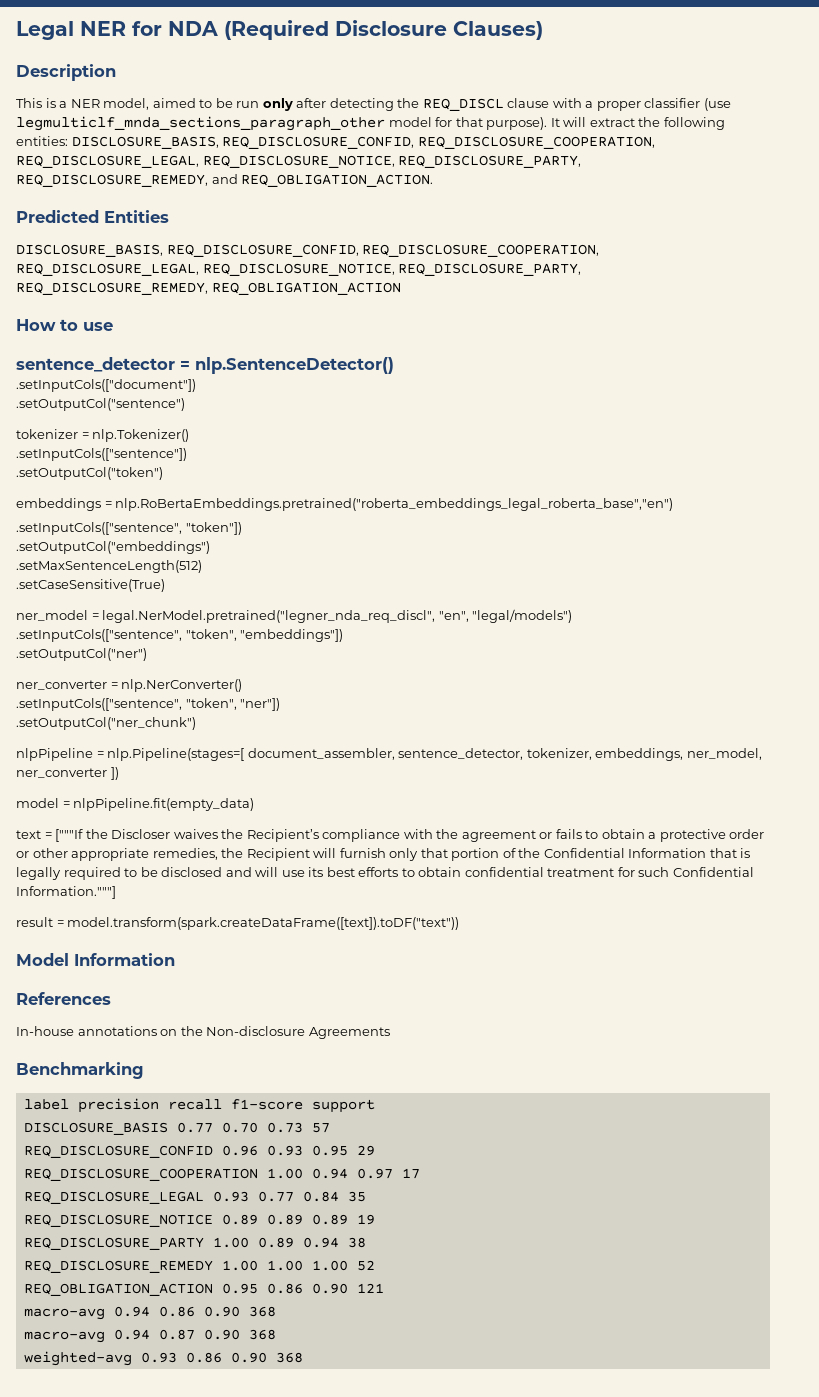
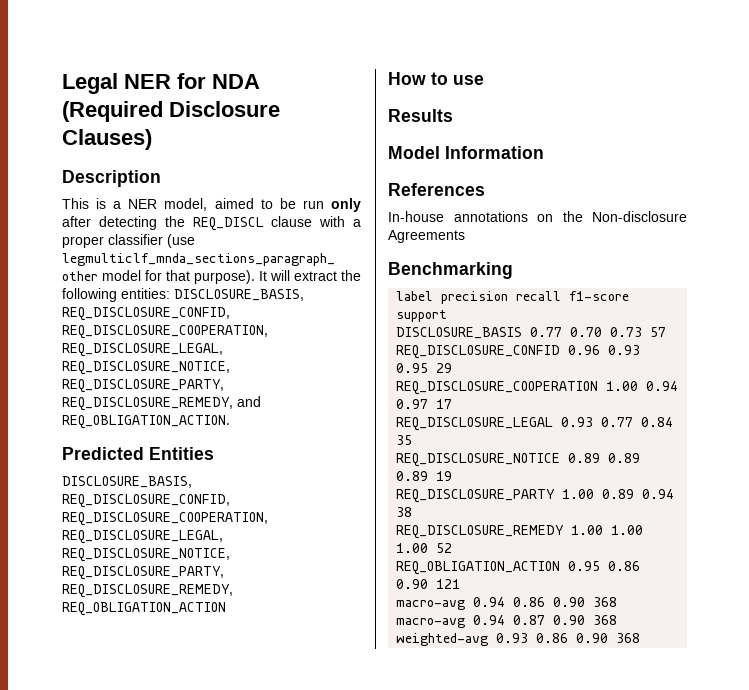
- sentence_detector = nlp.SentenceDetector()
- .setInputCols(["document"])
- .setOutputCol("sentence")
- tokenizer = nlp.Tokenizer()
- .setInputCols(["sentence"])
- .setOutputCol("token")
- embeddings = nlp.RoBertaEmbeddings.pretrained("roberta_embeddings_legal_roberta_base","en")
- .setInputCols(["sentence", "token"])
- .setOutputCol("embeddings")
- .setMaxSentenceLength(512)
- .setCaseSensitive(True)
- ner_model = legal.NerModel.pretrained("legner_nda_req_discl", "en", "legal/models")
- .setInputCols(["sentence", "token", "embeddings"])
- .setOutputCol("ner")
- ner_converter = nlp.NerConverter()
- .setInputCols(["sentence", "token", "ner"])
- .setOutputCol("ner_chunk")
- nlpPipeline = nlp.Pipeline(stages=[ document_assembler, sentence_detector, tokenizer, embeddings, ner_model, ner_converter ])
- model = nlpPipeline.fit(empty_data)
- text = ["""If the Discloser waives the Recipient’s compliance with the agreement or fails to obtain a protective order or other appropriate remedies, the Recipient will furnish only that portion of the Confidential Information that is legally required to be disclosed and will use its best efforts to obtain confidential treatment for such Confidential Information."""]
- result = model.transform(spark.createDataFrame([text]).toDF("text"))
+ Results

